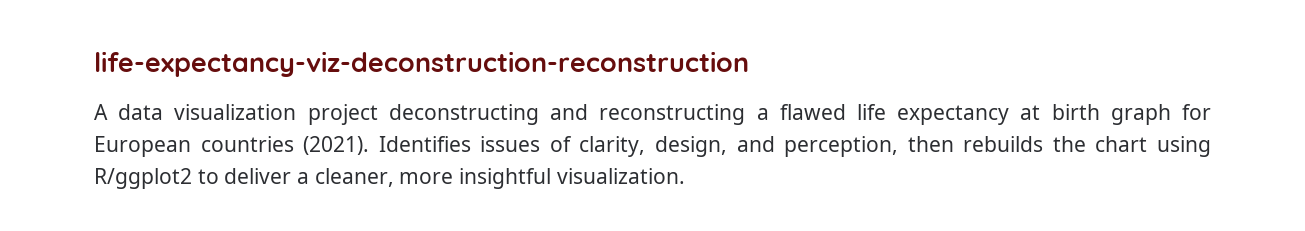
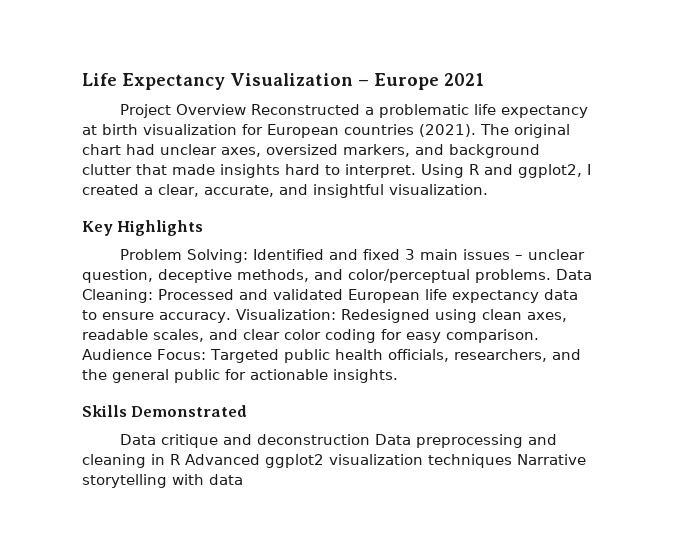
- life-expectancy-viz-deconstruction-reconstruction
- A data visualization project deconstructing and reconstructing a flawed life expectancy at birth graph for European countries (2021).
+ Life Expectancy Visualization – Europe 2021
+ Project Overview Reconstructed a problematic life expectancy at birth visualization for European countries (2021).
- Identifies issues of clarity, design, and perception, then rebuilds the chart using R/ggplot2 to deliver a cleaner, more insightful visualization.
+ The original chart had unclear axes, oversized markers, and background clutter that made insights hard to interpret. Using R and ggplot2, I created a clear, accurate, and insightful visualization.
+ Key Highlights
+ Problem Solving: Identified and fixed 3 main issues – unclear question, deceptive methods, and color/perceptual problems. Data Cleaning: Processed and validated European life expectancy data to ensure accuracy. Visualization: Redesigned using clean axes, readable scales, and clear color coding for easy comparison. Audience Focus: Targeted public health officials, researchers, and the general public for actionable insights.
+ Skills Demonstrated
+ Data critique and deconstruction Data preprocessing and cleaning in R Advanced ggplot2 visualization techniques Narrative storytelling with data

